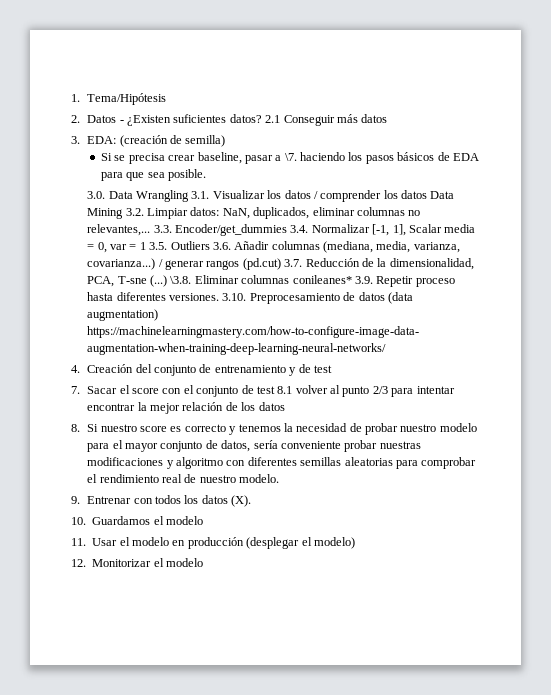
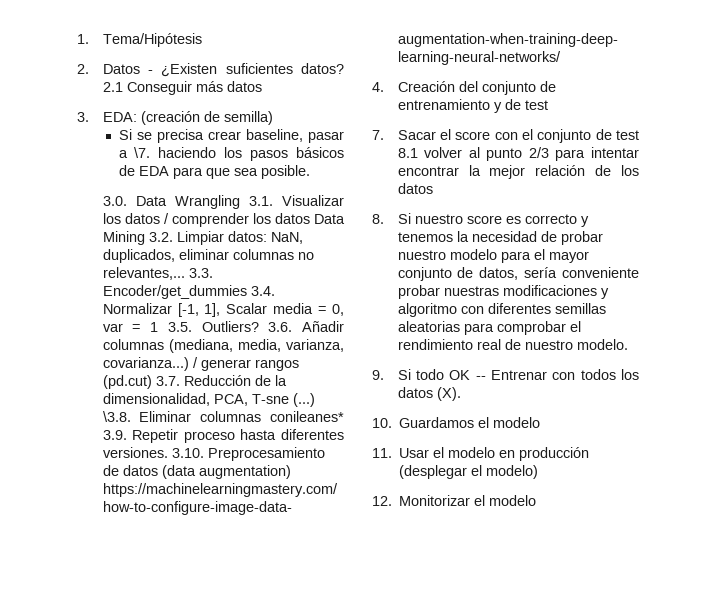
- 3.3. Encoder/get_dummies 3.4. Normalizar [-1, 1], Scalar media = 0, var = 1 3.5. Outliers 3.6. Añadir columnas (mediana, media, varianza, covarianza...)
+ 3.3. Encoder/get_dummies 3.4. Normalizar [-1, 1], Scalar media = 0, var = 1 3.5. Outliers? 3.6. Añadir columnas (mediana, media, varianza, covarianza...)
- 9. Entrenar con todos los datos (X).
+ 9. Si todo OK -- Entrenar con todos los datos (X).

